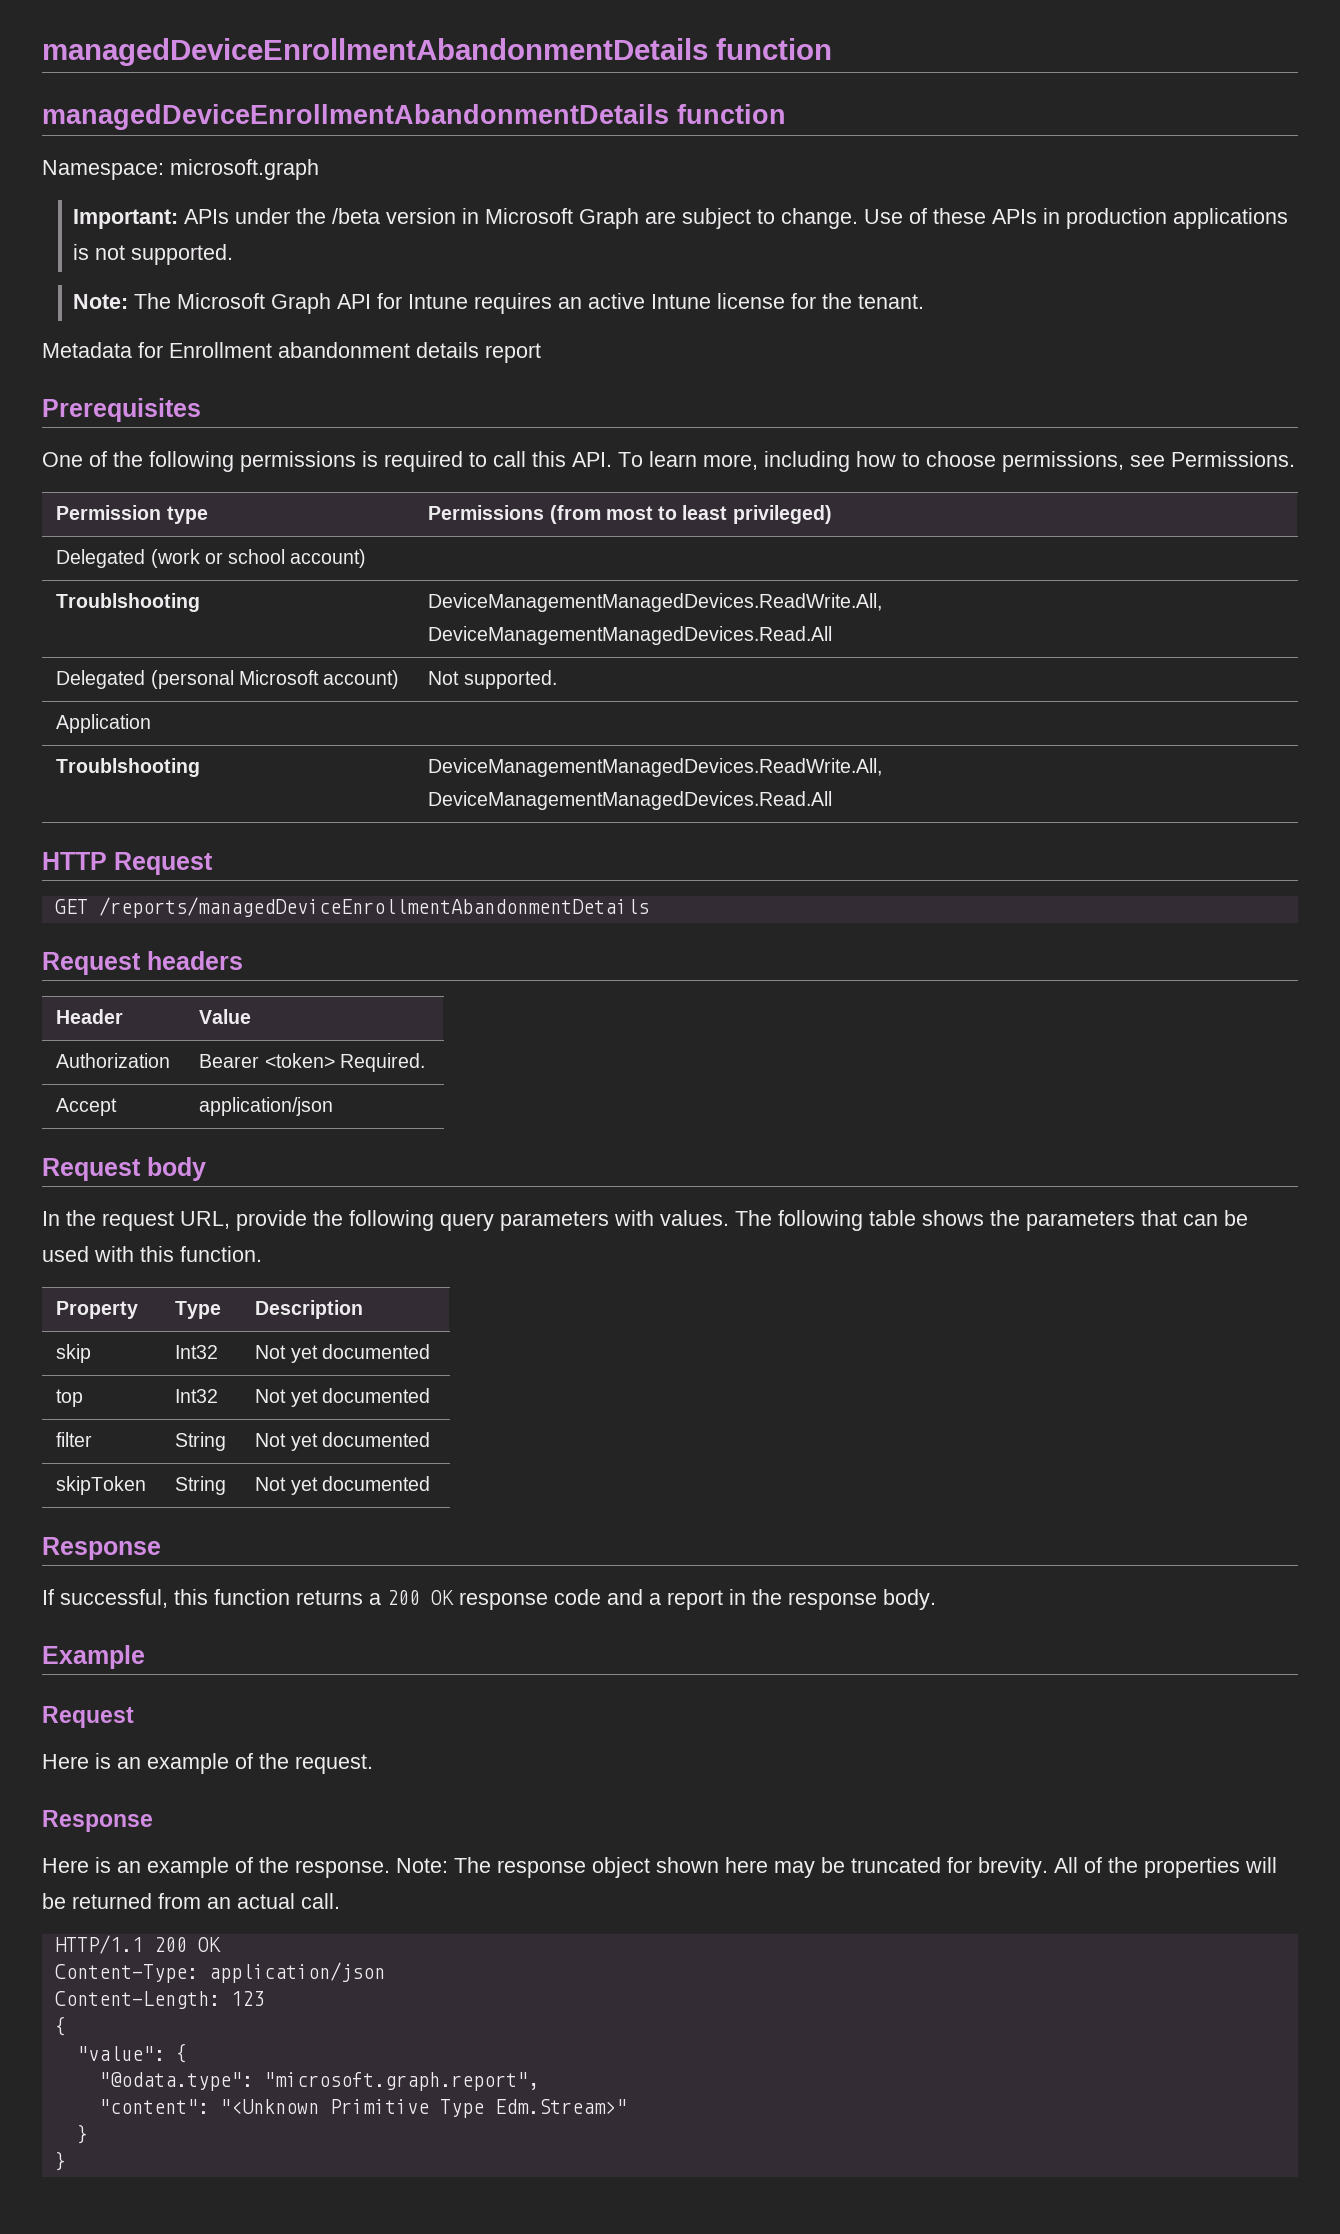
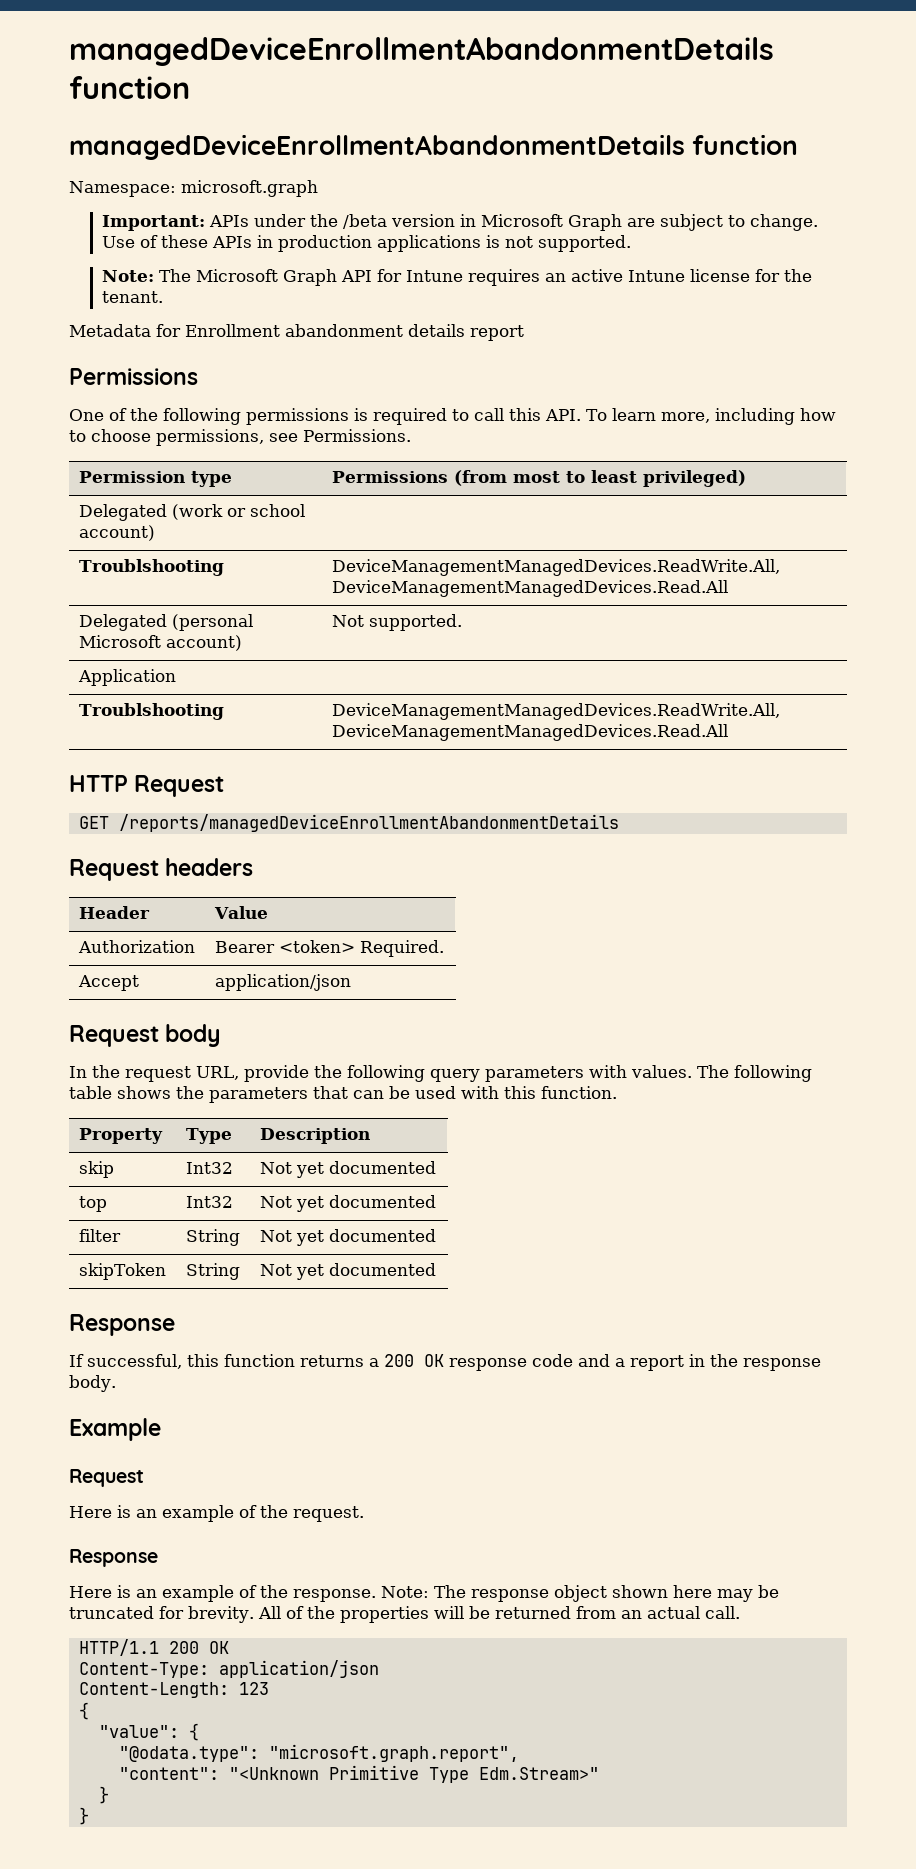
  Metadata for Enrollment abandonment details report
- Prerequisites
+ Permissions

